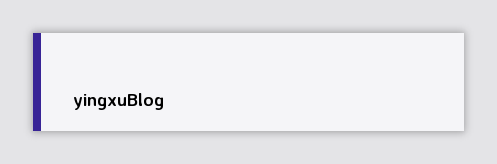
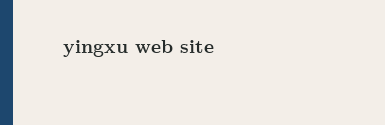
- yingxuBlog
+ yingxu web site

